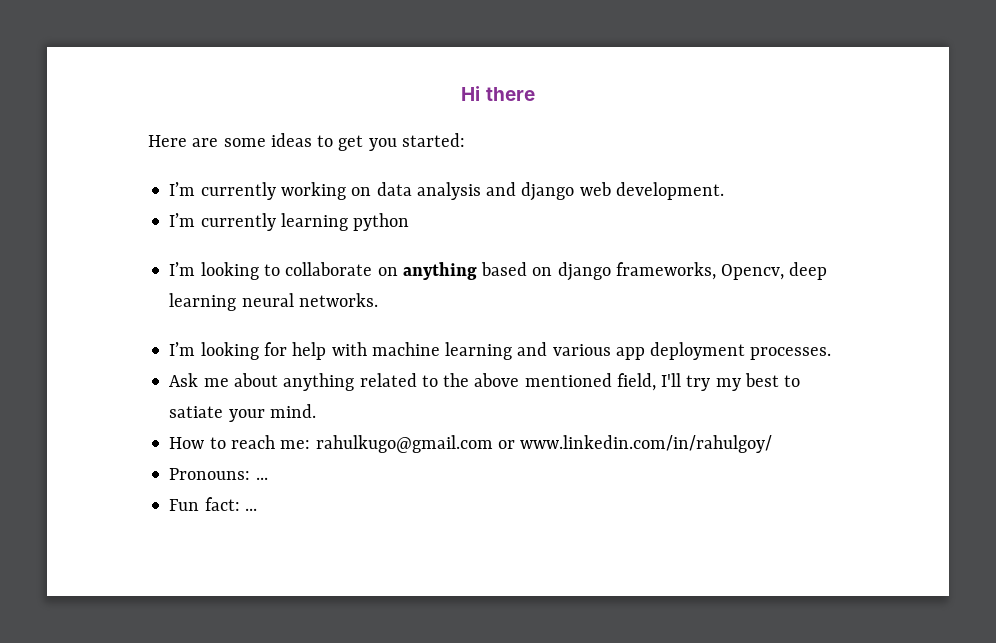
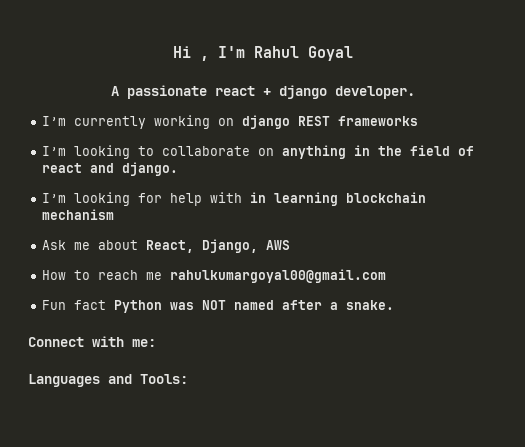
- Hi there
- Here are some ideas to get you started:
- I’m currently working on data analysis and django web development.
- I’m currently learning python
+ Hi , I'm Rahul Goyal
+ A passionate react + django developer.
+ I’m currently working on django REST frameworks
- I’m looking to collaborate on anything based on django frameworks, Opencv, deep learning neural networks.
+ I’m looking to collaborate on anything in the field of react and django.
- I’m looking for help with machine learning and various app deployment processes.
- Ask me about anything related to the above mentioned field, I'll try my best to satiate your mind.
- How to reach me: rahulkugo@gmail.com or www.linkedin.com/in/rahulgoy/
- Pronouns: ...
- Fun fact: ...
+ I’m looking for help with in learning blockchain mechanism
+ Ask me about React, Django, AWS
+ How to reach me rahulkumargoyal00@gmail.com
+ Fun fact Python was NOT named after a snake.
+ Connect with me:
+ Languages and Tools:

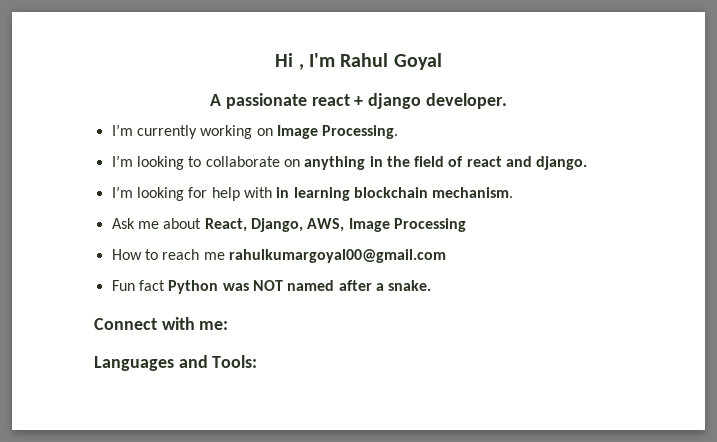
- I’m currently working on django REST frameworks
+ I’m currently working on Image Processing.
- I’m looking for help with in learning blockchain mechanism
+ I’m looking for help with in learning blockchain mechanism.
- Ask me about React, Django, AWS
+ Ask me about React, Django, AWS, Image Processing

